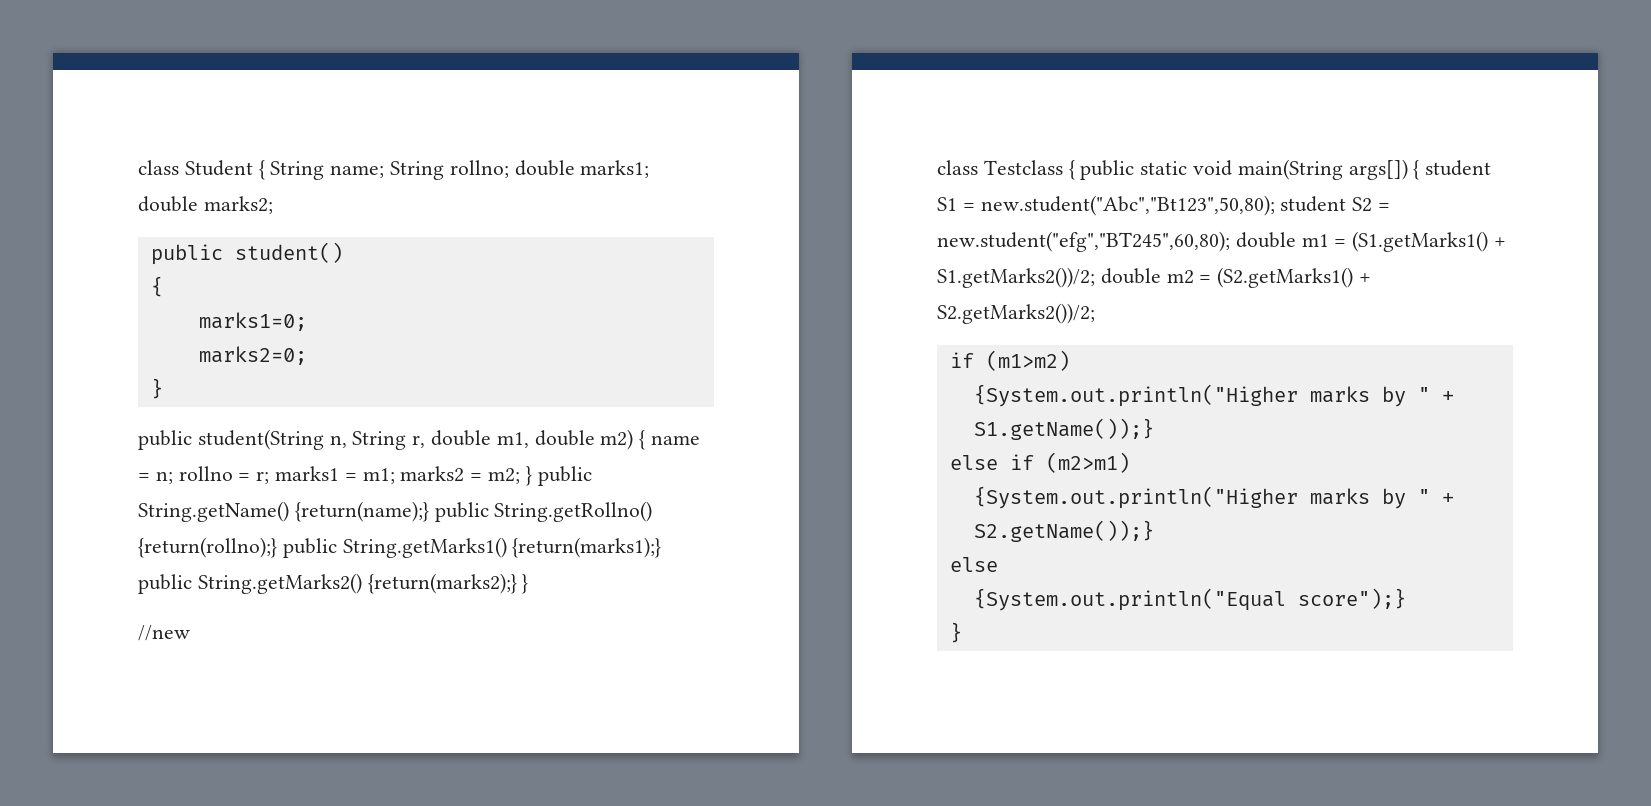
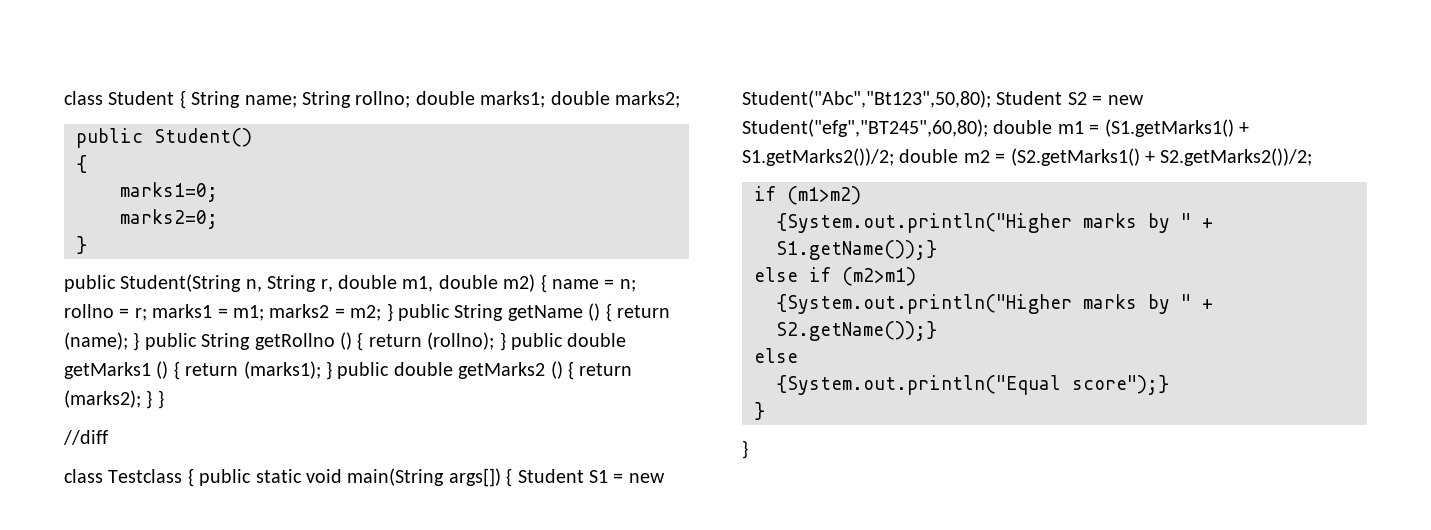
- public student()
+ public Student()
- public student(String n, String r, double m1, double m2) { name = n; rollno = r; marks1 = m1; marks2 = m2; } public String.getName() {return(name);} public String.getRollno() {return(rollno);} public String.getMarks1() {return(marks1);} public String.getMarks2() {return(marks2);} }
- //new
+ public Student(String n, String r, double m1, double m2) { name = n; rollno = r; marks1 = m1; marks2 = m2; } public String getName () { return (name); } public String getRollno () { return (rollno); } public double getMarks1 () { return (marks1); } public double getMarks2 () { return (marks2); } }
+ //diff
- class Testclass { public static void main(String args[]) { student S1 = new.student("Abc","Bt123",50,80); student S2 = new.student("efg","BT245",60,80); double m1 = (S1.getMarks1() + S1.getMarks2())/2; double m2 = (S2.getMarks1() + S2.getMarks2())/2;
+ class Testclass { public static void main(String args[]) { Student S1 = new Student("Abc","Bt123",50,80); Student S2 = new Student("efg","BT245",60,80); double m1 = (S1.getMarks1() + S1.getMarks2())/2; double m2 = (S2.getMarks1() + S2.getMarks2())/2;
  {System.out.println("Equal score");}
+ }

